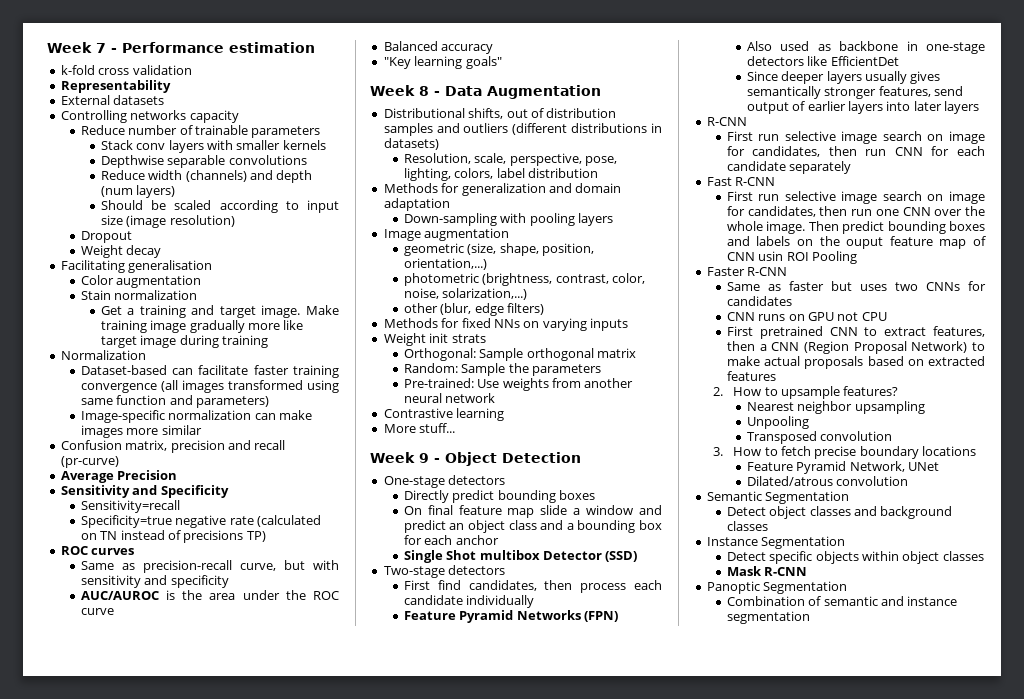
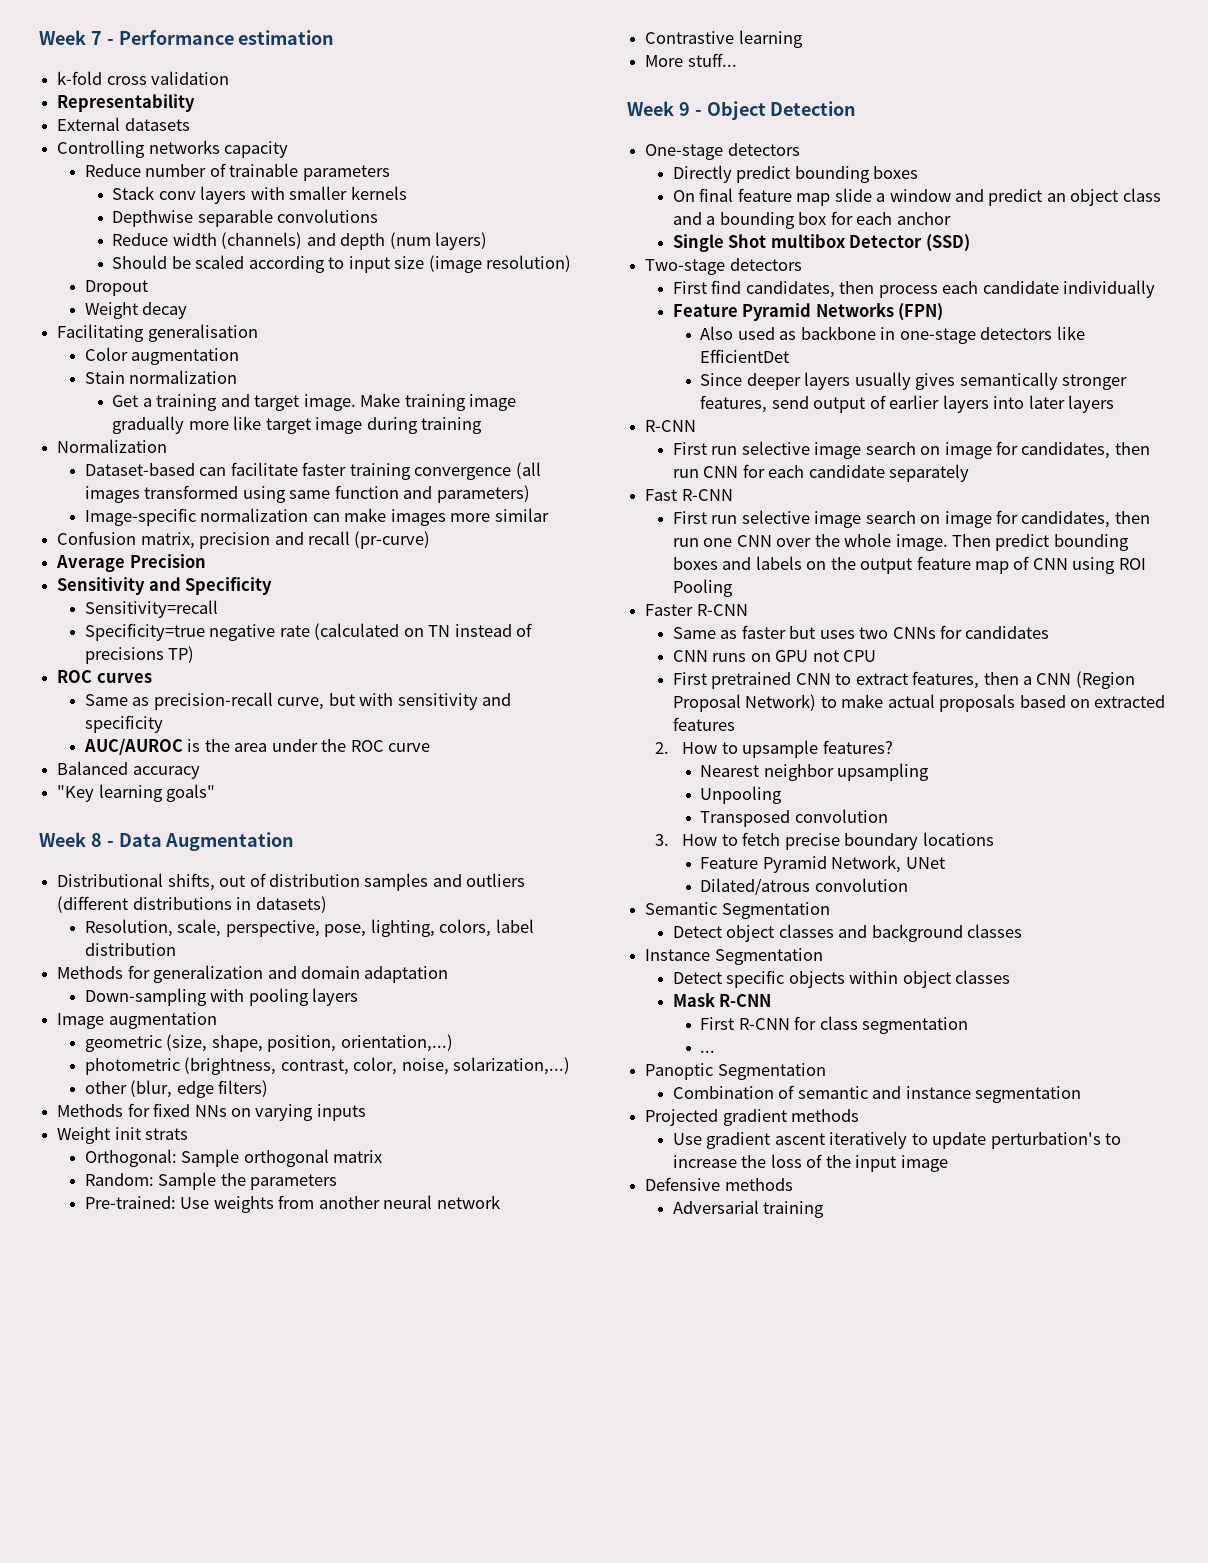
- Then predict bounding boxes and labels on the ouput feature map of CNN usin ROI Pooling
+ Then predict bounding boxes and labels on the output feature map of CNN using ROI Pooling
+ First R-CNN for class segmentation
+ ...
+ Projected gradient methods
+ Use gradient ascent iteratively to update perturbation's to increase the loss of the input image
+ Defensive methods
+ Adversarial training

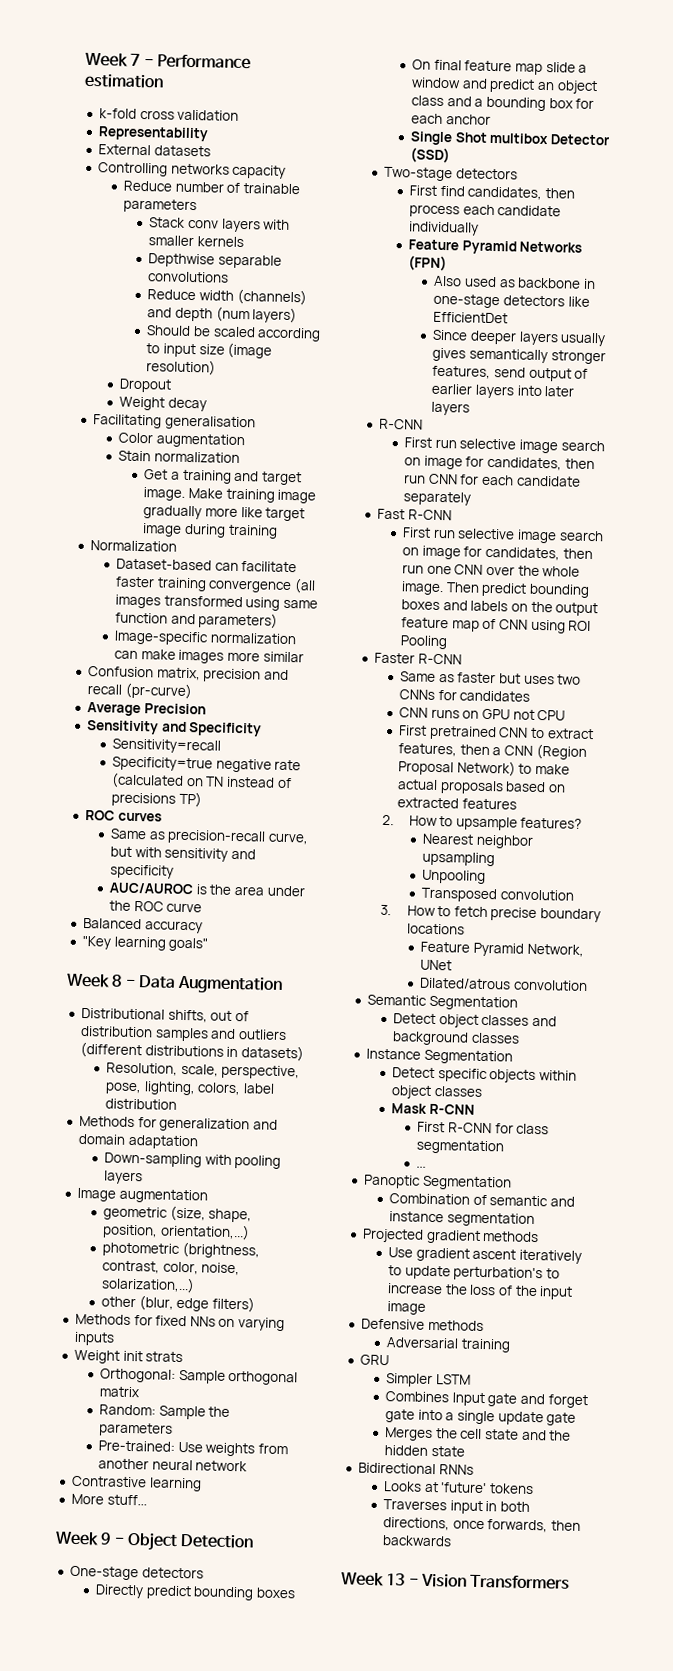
+ GRU
+ Simpler LSTM
+ Combines Input gate and forget gate into a single update gate
+ Merges the cell state and the hidden state
+ Bidirectional RNNs
+ Looks at 'future' tokens
+ Traverses input in both directions, once forwards, then backwards
+ Week 13 - Vision Transformers

